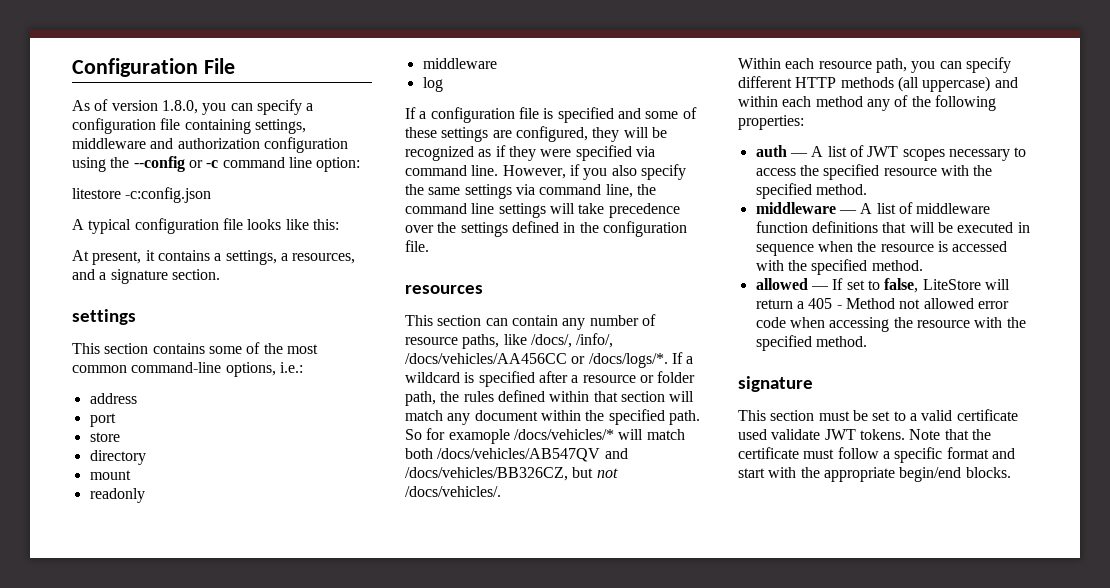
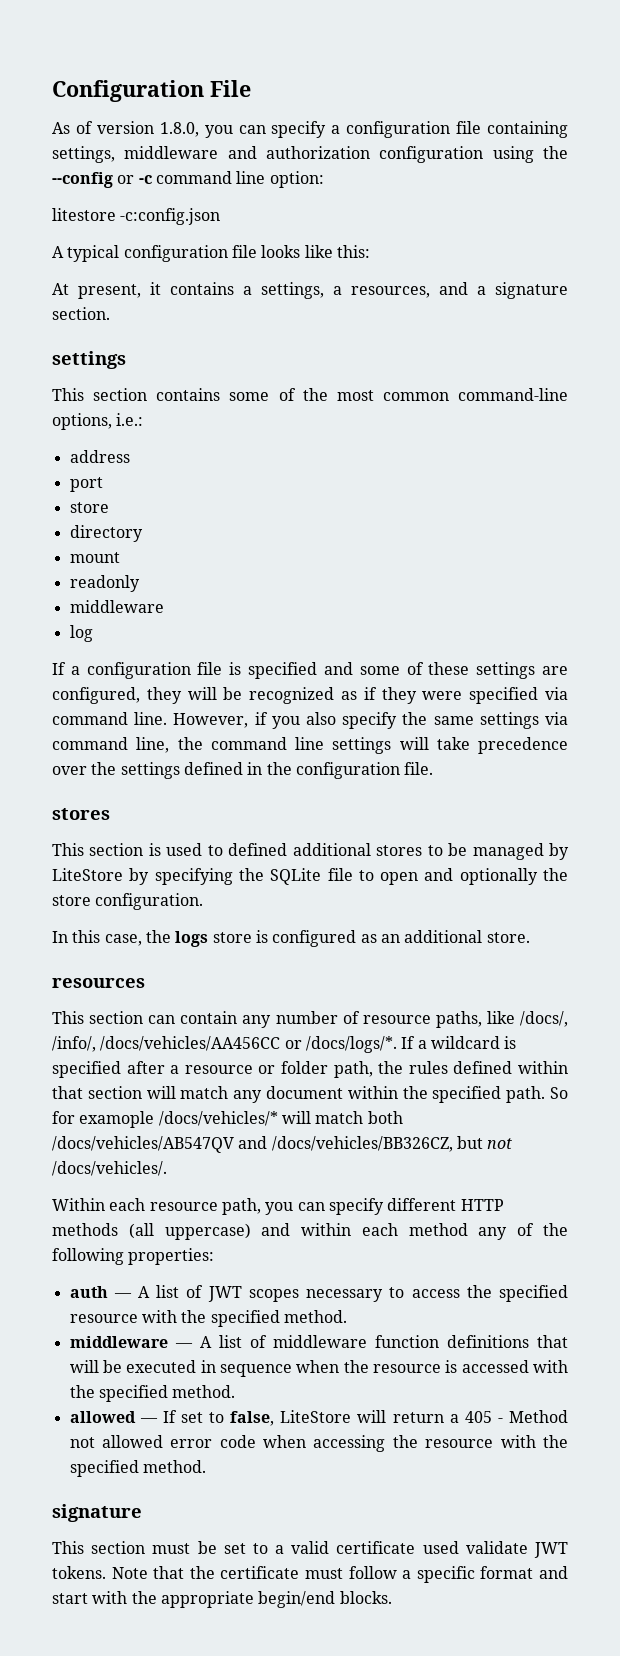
  However, if you also specify the same settings via command line, the command line settings will take precedence over the settings defined in the configuration file.
+ stores
+ This section is used to defined additional stores to be managed by LiteStore by specifying the SQLite file to open and optionally the store configuration.
+ In this case, the logs store is configured as an additional store.

